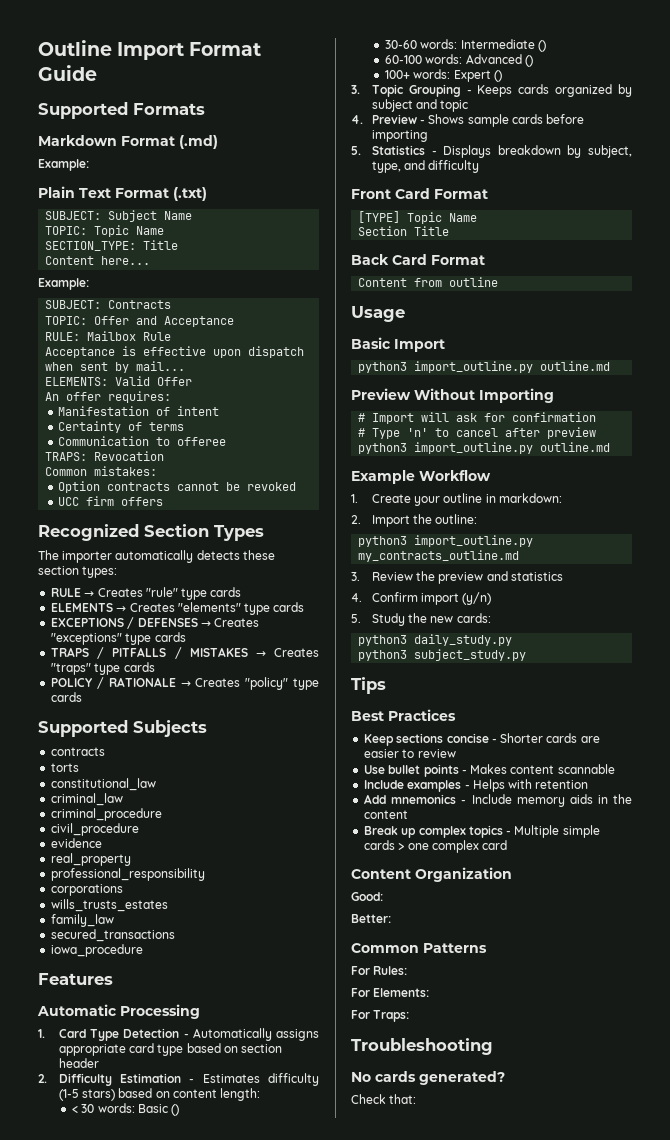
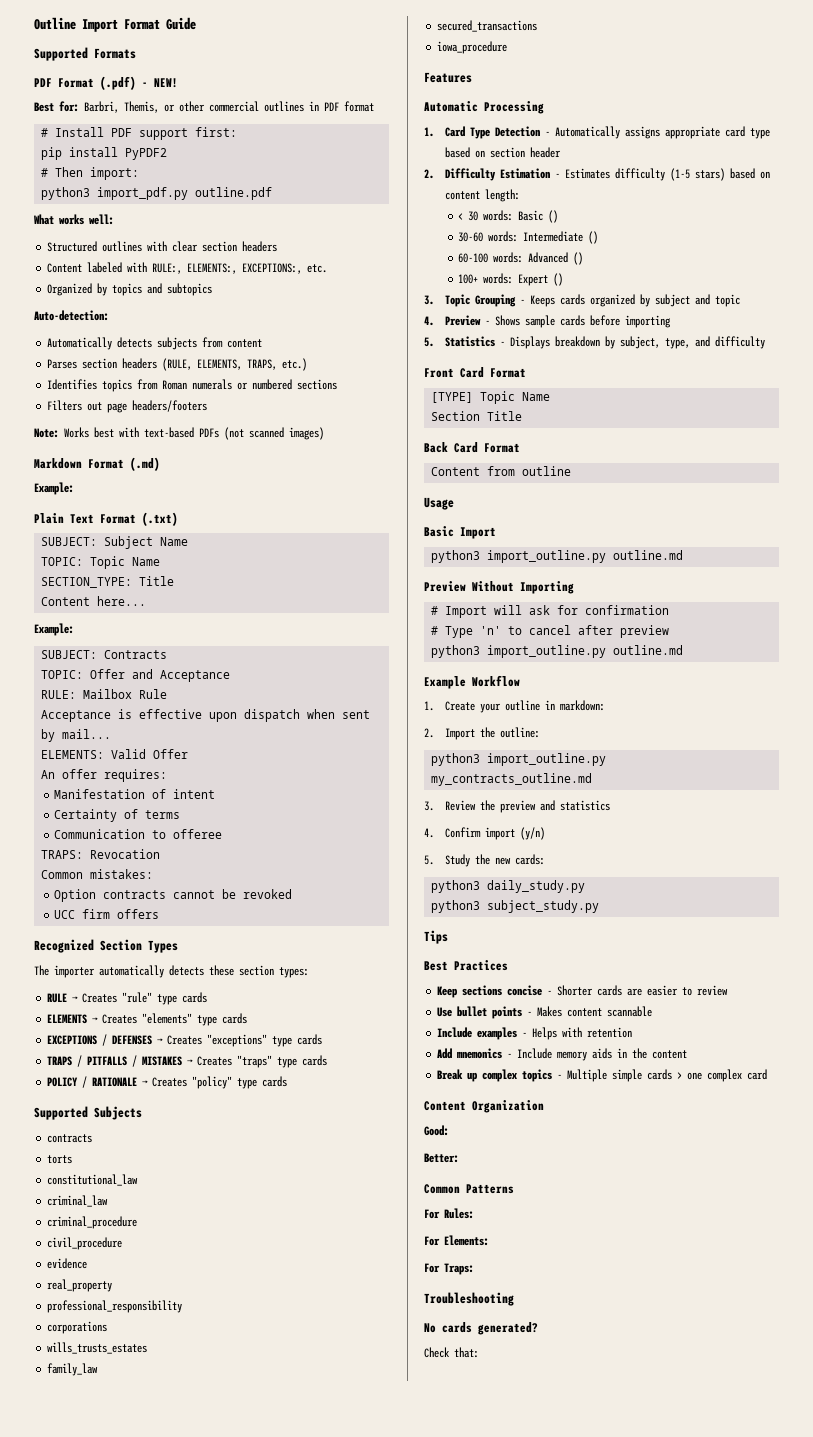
+ PDF Format (.pdf) - NEW!
+ Best for: Barbri, Themis, or other commercial outlines in PDF format
+ # Install PDF support first:
+ pip install PyPDF2
+ # Then import:
+ python3 import_pdf.py outline.pdf
+ What works well:
+ Structured outlines with clear section headers
+ Content labeled with RULE:, ELEMENTS:, EXCEPTIONS:, etc.
+ Organized by topics and subtopics
+ Auto-detection:
+ Automatically detects subjects from content
+ Parses section headers (RULE, ELEMENTS, TRAPS, etc.)
+ Identifies topics from Roman numerals or numbered sections
+ Filters out page headers/footers
+ Note: Works best with text-based PDFs (not scanned images)

